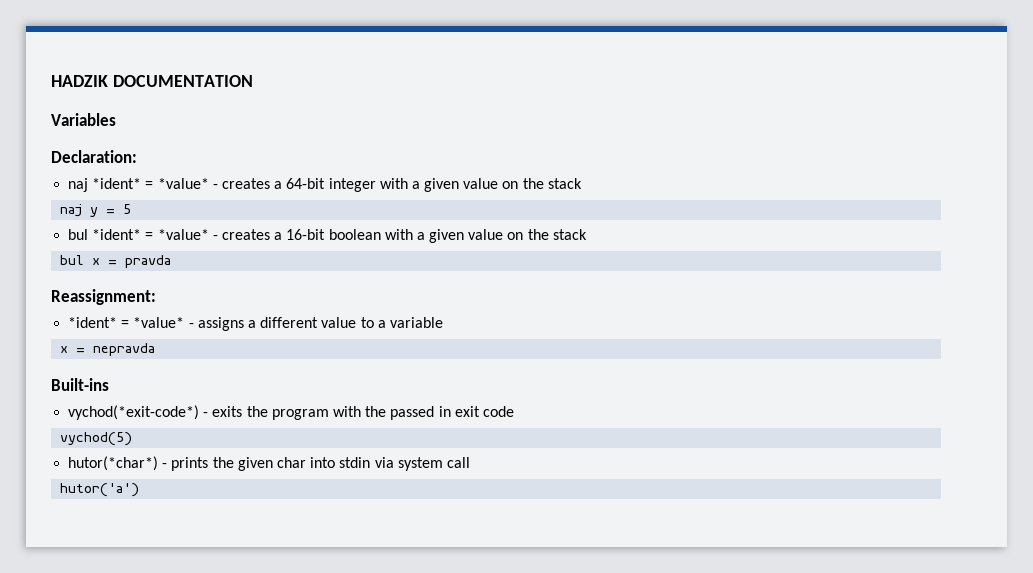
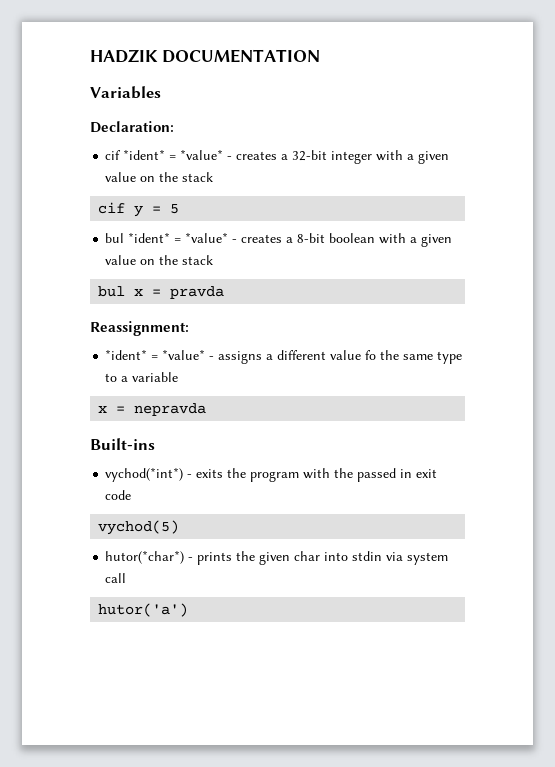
- naj *ident* = *value* - creates a 64-bit integer with a given value on the stack
+ cif *ident* = *value* - creates a 32-bit integer with a given value on the stack
- naj y = 5
+ cif y = 5
- bul *ident* = *value* - creates a 16-bit boolean with a given value on the stack
+ bul *ident* = *value* - creates a 8-bit boolean with a given value on the stack
- *ident* = *value* - assigns a different value to a variable
+ *ident* = *value* - assigns a different value fo the same type to a variable
- vychod(*exit-code*) - exits the program with the passed in exit code
+ vychod(*int*) - exits the program with the passed in exit code

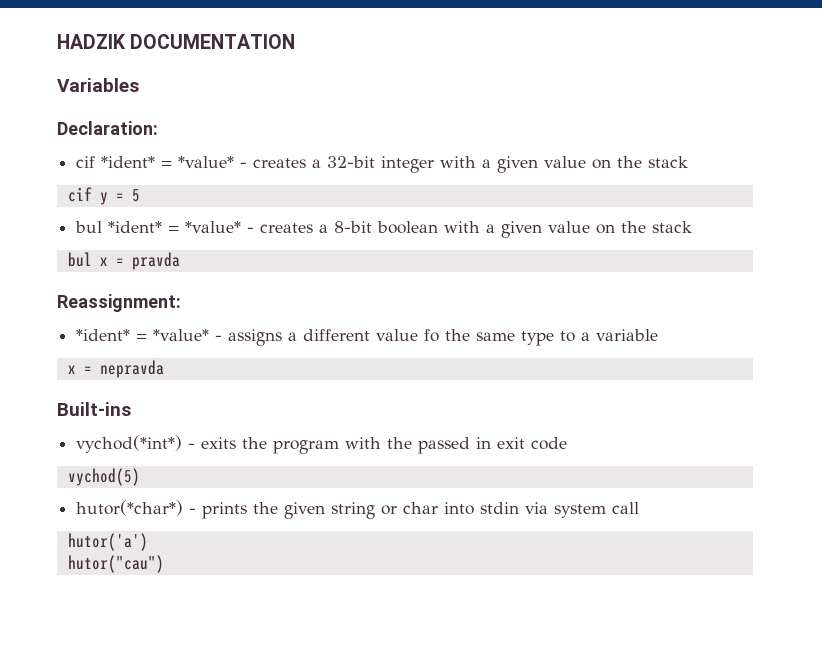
- hutor(*char*) - prints the given char into stdin via system call
+ hutor(*char*) - prints the given string or char into stdin via system call
+ hutor("cau")

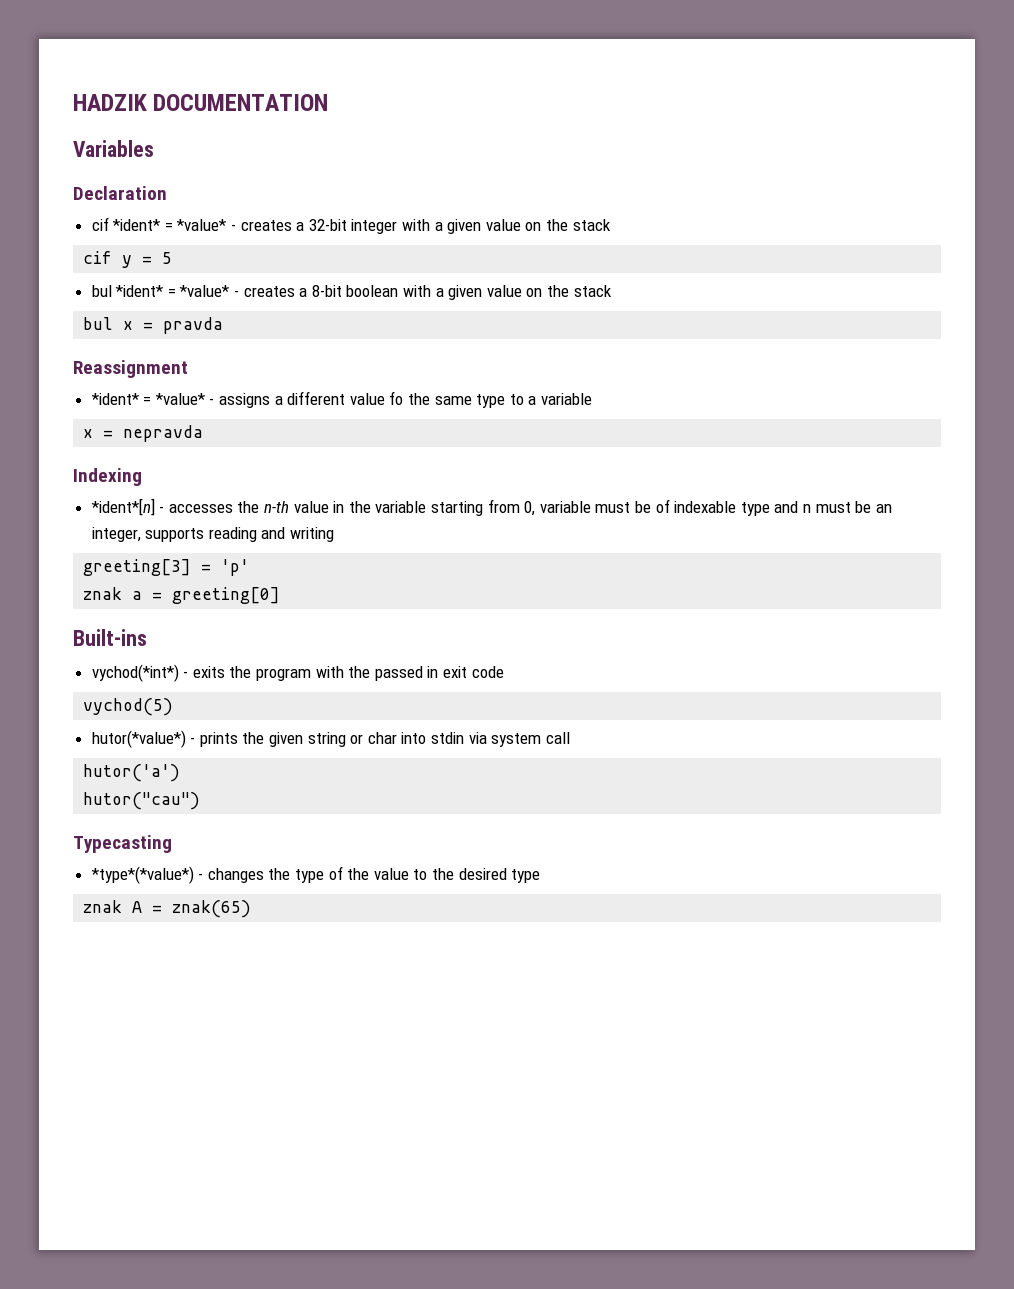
- Declaration:
+ Declaration
- Reassignment:
+ Reassignment
+ Indexing
+ *ident*[n] - accesses the n-th value in the variable starting from 0, variable must be of indexable type and n must be an integer, supports reading and writing
+ greeting[3] = 'p'
+ znak a = greeting[0]
- hutor(*char*) - prints the given string or char into stdin via system call
+ hutor(*value*) - prints the given string or char into stdin via system call
+ Typecasting
+ *type*(*value*) - changes the type of the value to the desired type
+ znak A = znak(65)

